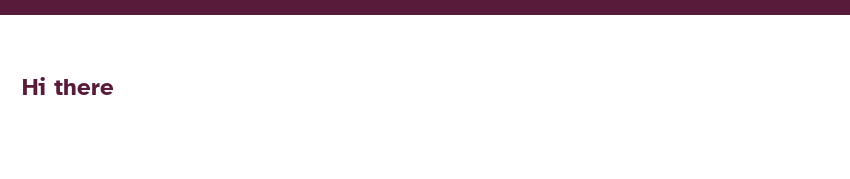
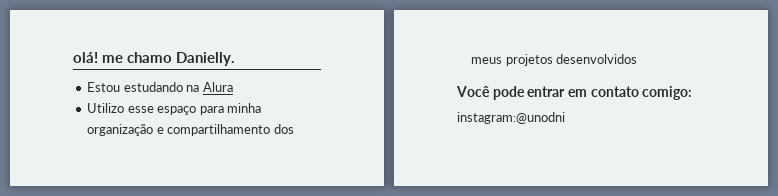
- Hi there
+ olá! me chamo Danielly.
+ Estou estudando na Alura
+ Utilizo esse espaço para minha organização e compartilhamento dos meus projetos desenvolvidos
+ Você pode entrar em contato comigo:
+ instagram:@unodni

